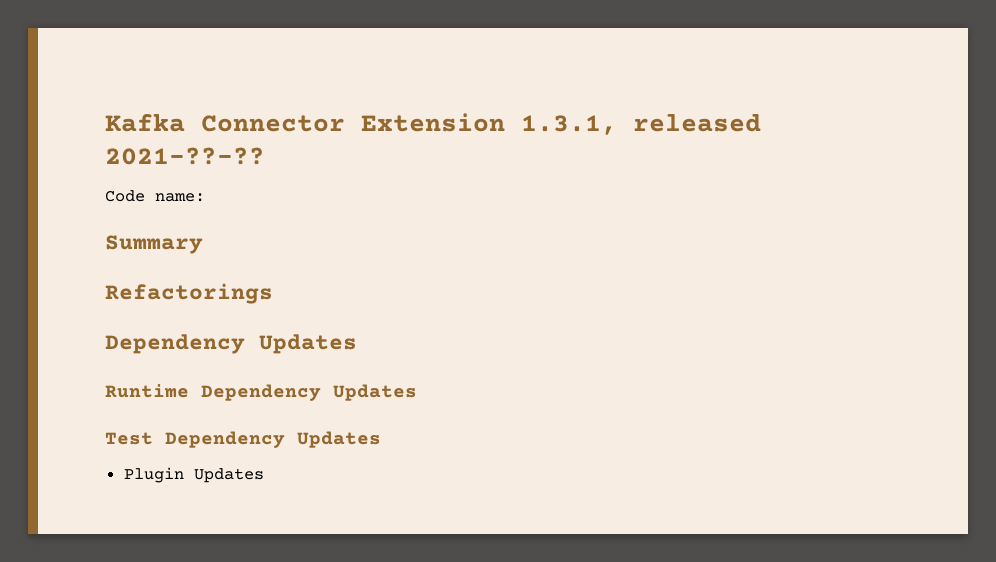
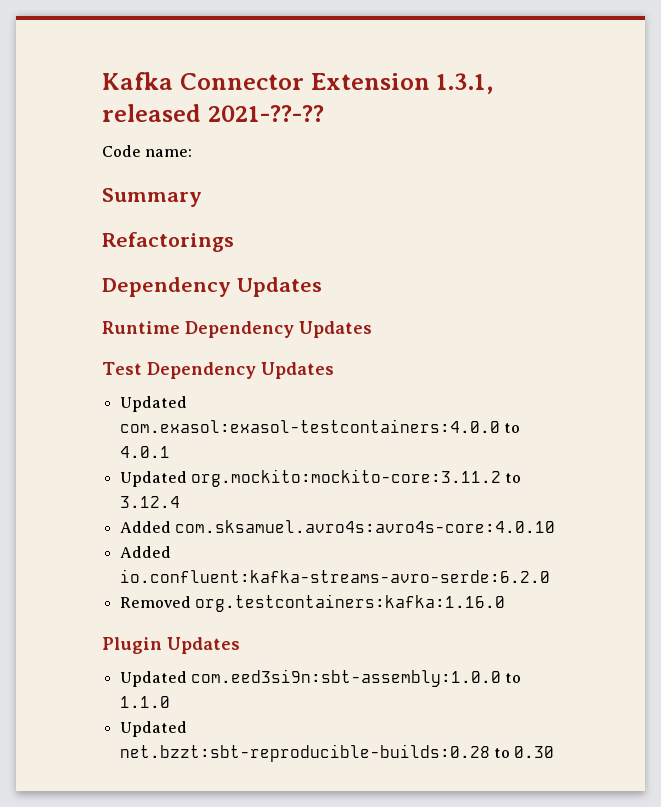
+ Updated com.exasol:exasol-testcontainers:4.0.0 to 4.0.1
+ Updated org.mockito:mockito-core:3.11.2 to 3.12.4
+ Added com.sksamuel.avro4s:avro4s-core:4.0.10
+ Added io.confluent:kafka-streams-avro-serde:6.2.0
+ Removed org.testcontainers:kafka:1.16.0
  Plugin Updates
+ Updated com.eed3si9n:sbt-assembly:1.0.0 to 1.1.0
+ Updated net.bzzt:sbt-reproducible-builds:0.28 to 0.30

